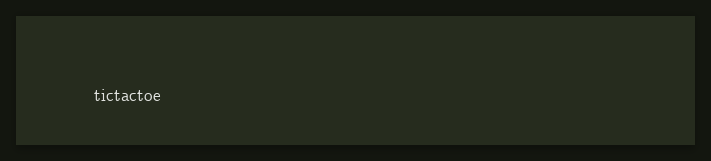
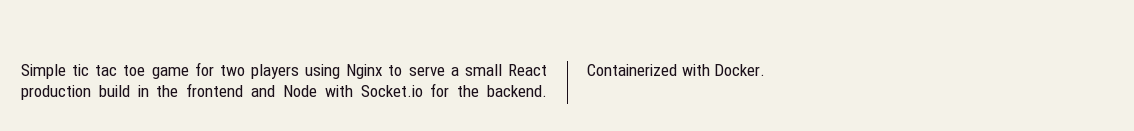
- tictactoe
+ Simple tic tac toe game for two players using Nginx to serve a small React production build in the frontend and Node with Socket.io for the backend. Containerized with Docker.

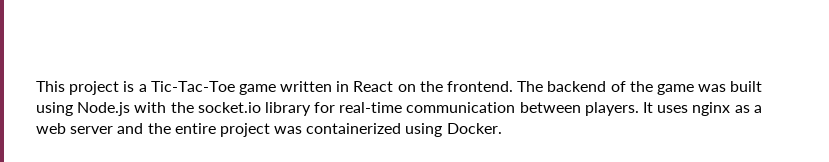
- Simple tic tac toe game for two players using Nginx to serve a small React production build in the frontend and Node with Socket.io for the backend. Containerized with Docker.
+ This project is a Tic-Tac-Toe game written in React on the frontend. The backend of the game was built using Node.js with the socket.io library for real-time communication between players. It uses nginx as a web server and the entire project was containerized using Docker.

